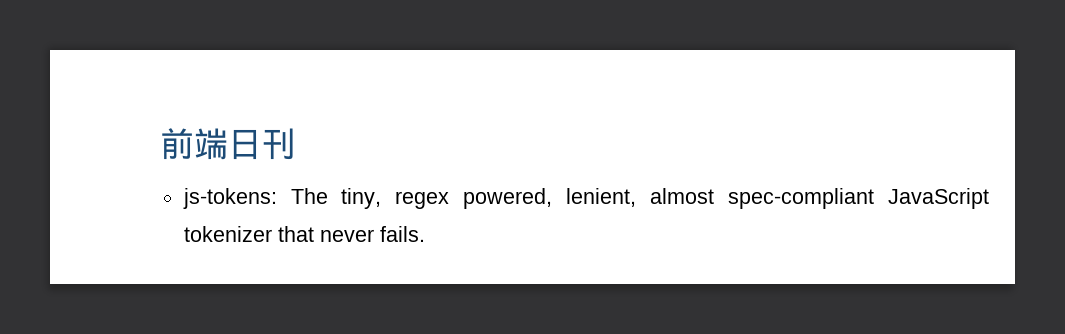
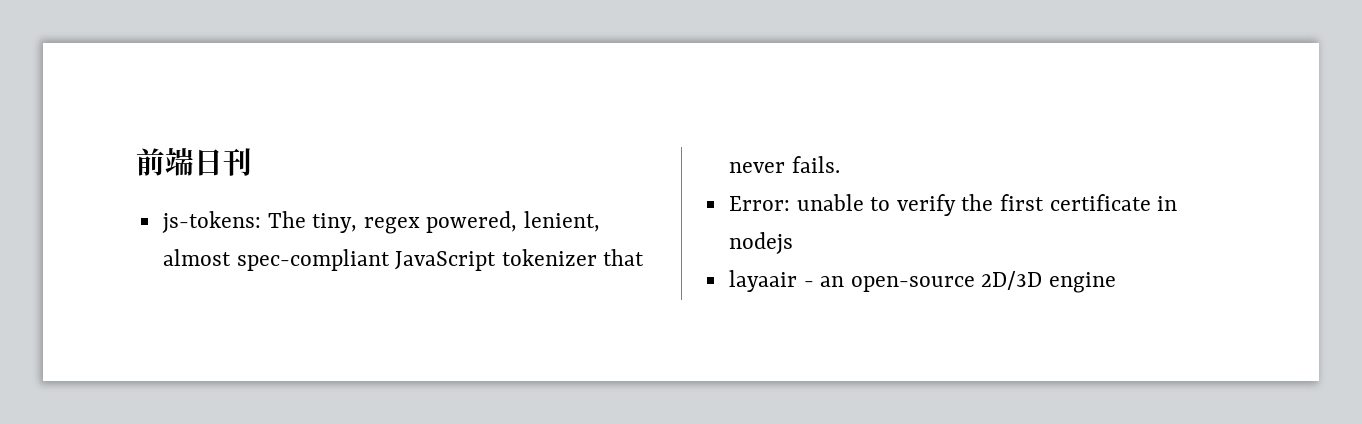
+ Error: unable to verify the first certificate in nodejs
+ layaair - an open-source 2D/3D engine

